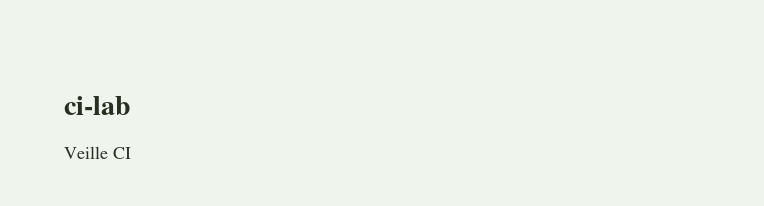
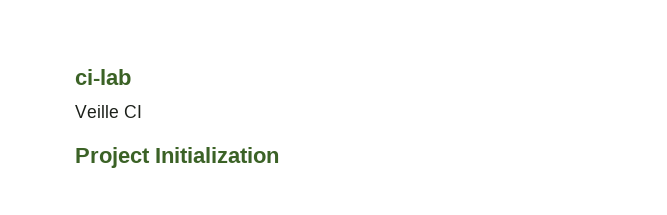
+ Project Initialization

